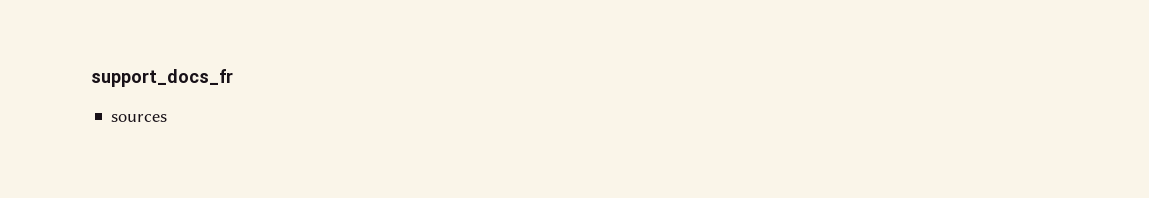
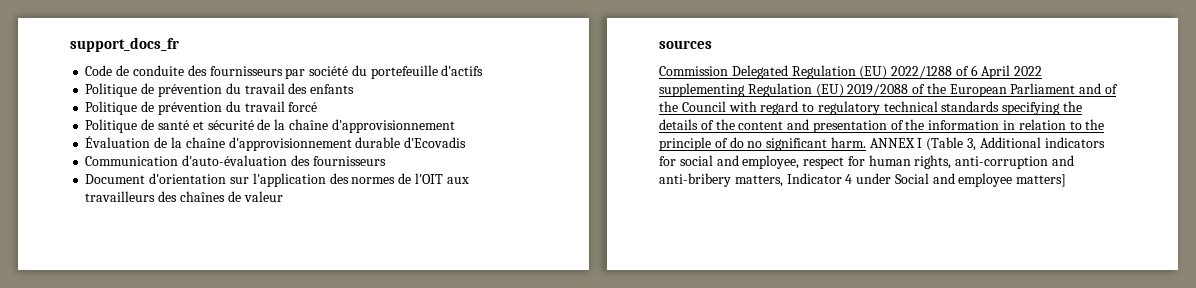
+ Code de conduite des fournisseurs par société du portefeuille d'actifs
+ Politique de prévention du travail des enfants
+ Politique de prévention du travail forcé
+ Politique de santé et sécurité de la chaîne d'approvisionnement
+ Évaluation de la chaîne d'approvisionnement durable d'Ecovadis
+ Communication d'auto-évaluation des fournisseurs
+ Document d'orientation sur l'application des normes de l'OIT aux travailleurs des chaînes de valeur
  sources
+ Commission Delegated Regulation (EU) 2022/1288 of 6 April 2022 supplementing Regulation (EU) 2019/2088 of the European Parliament and of the Council with regard to regulatory technical standards specifying the details of the content and presentation of the information in relation to the principle of do no significant harm. ANNEX I (Table 3, Additional indicators for social and employee, respect for human rights, anti-corruption and anti-bribery matters, Indicator 4 under Social and employee matters]

